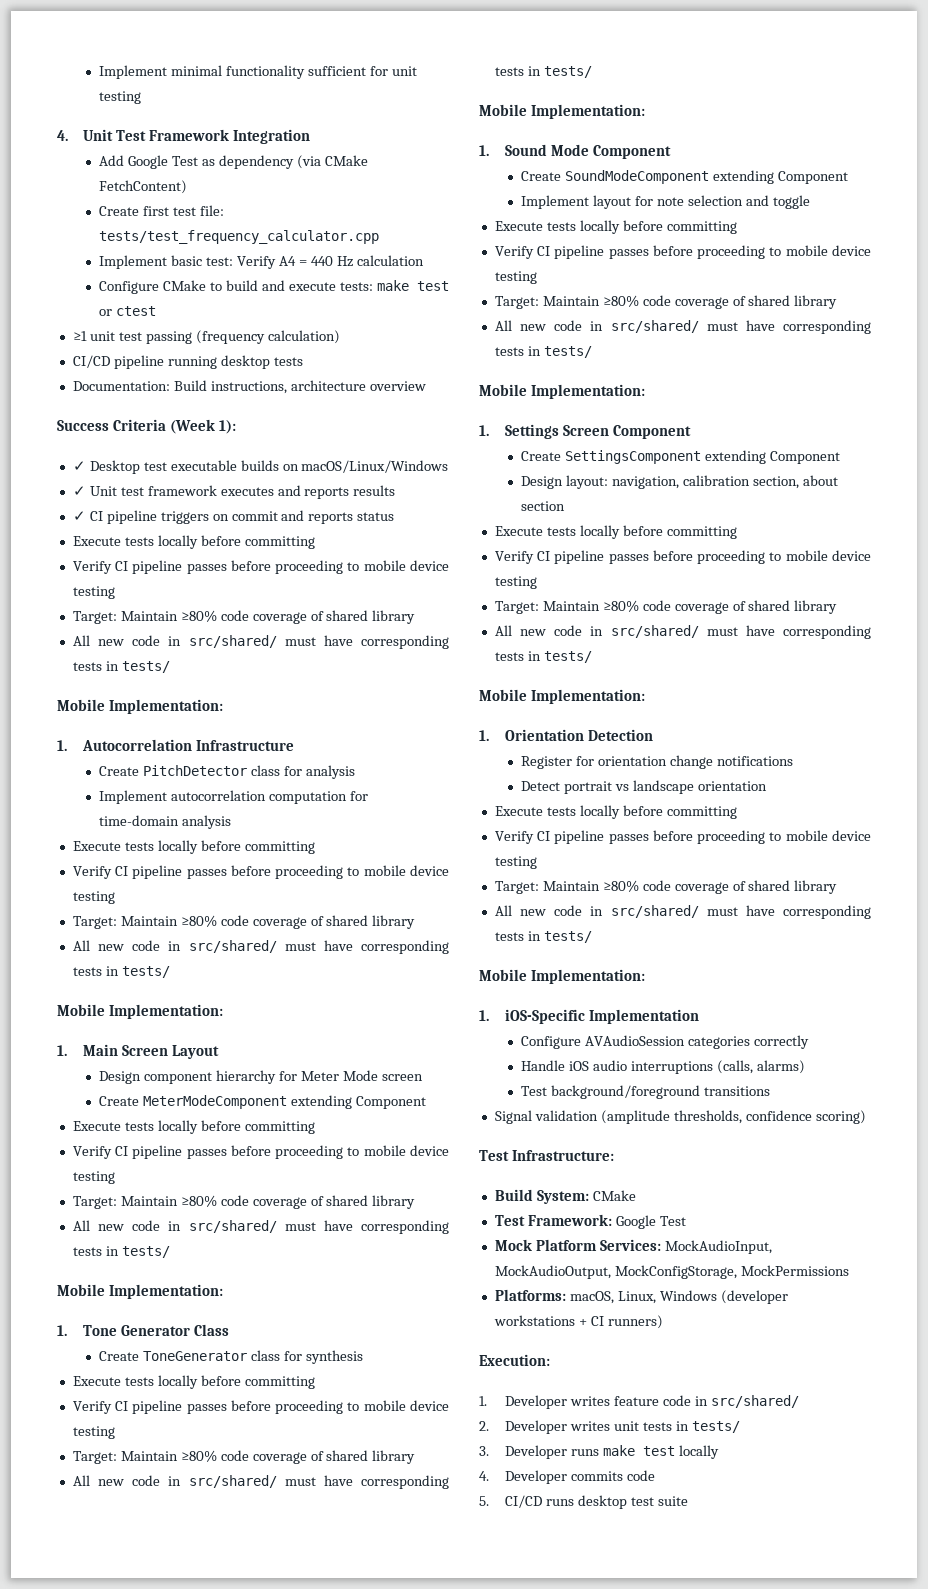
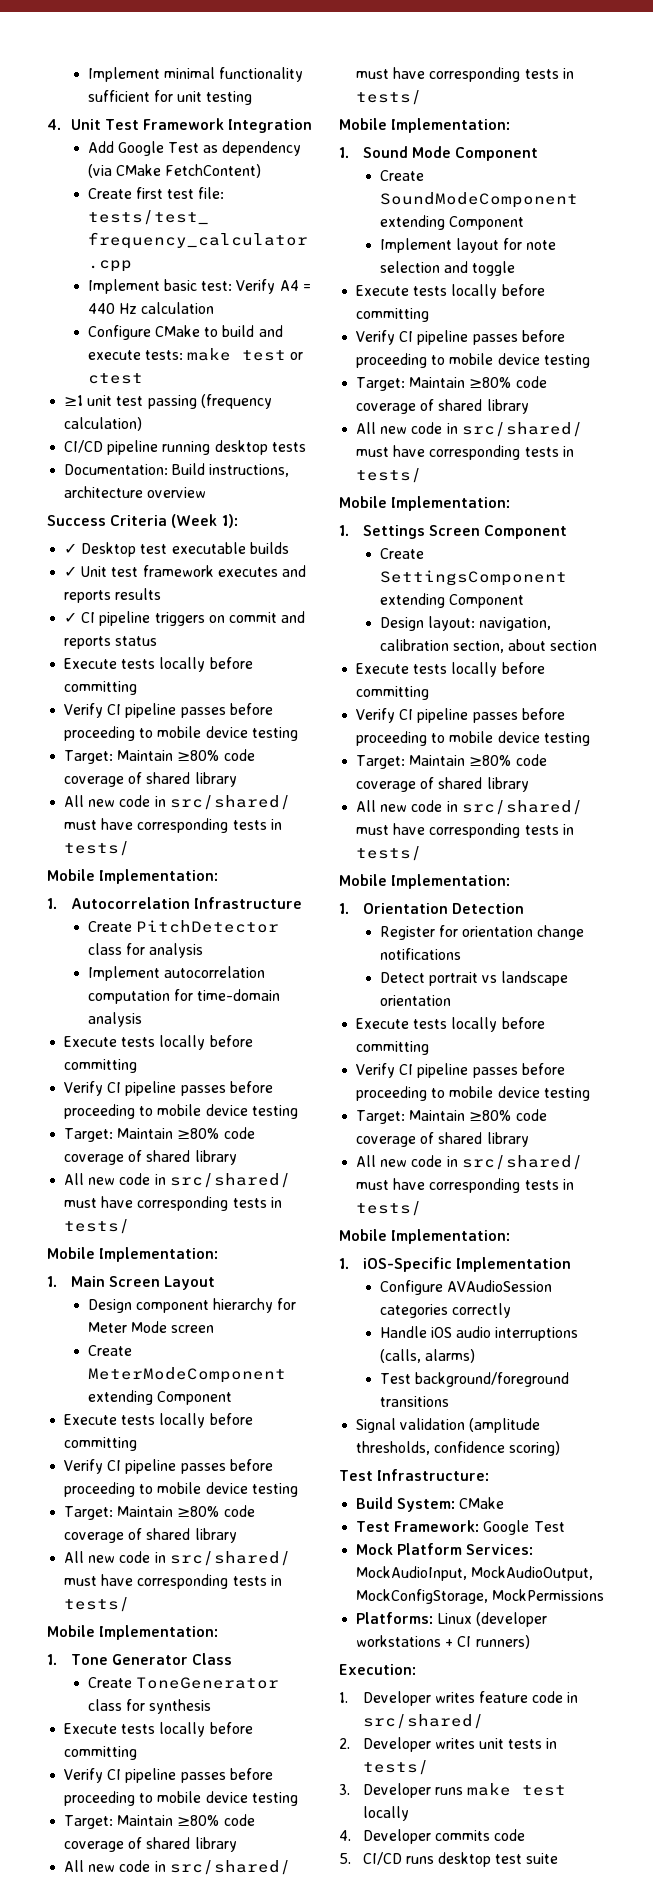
- ✓ Desktop test executable builds on macOS/Linux/Windows
+ ✓ Desktop test executable builds
- Platforms: macOS, Linux, Windows (developer workstations + CI runners)
+ Platforms: Linux (developer workstations + CI runners)

